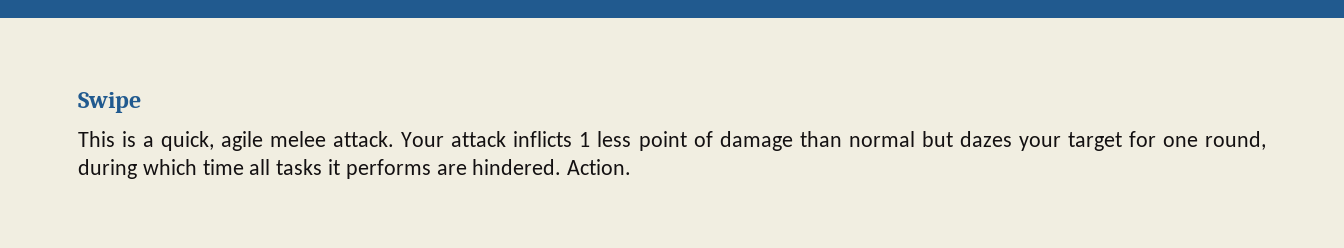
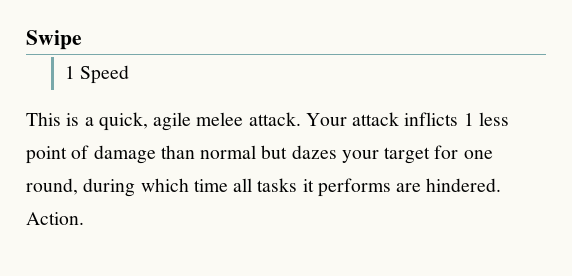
+ 1 Speed

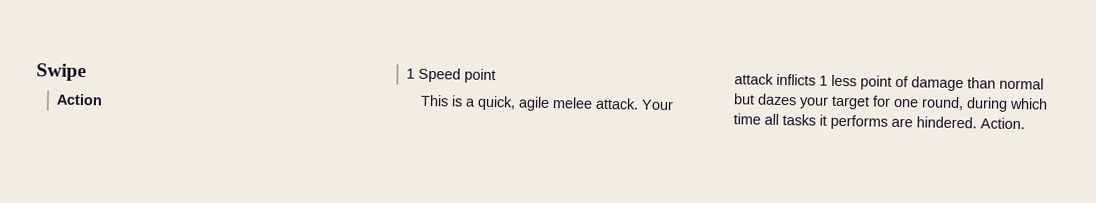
+ Action
- 1 Speed
+ 1 Speed point

